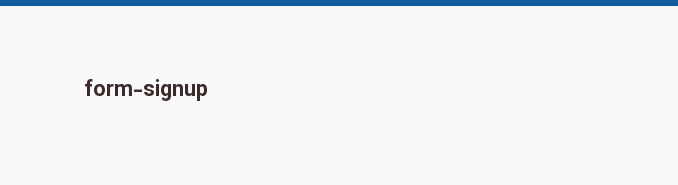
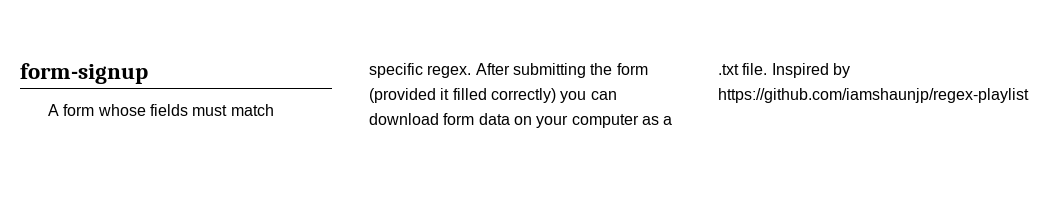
+ A form whose fields must match specific regex. After submitting the form (provided it filled correctly) you can download form data on your computer as a .txt file. Inspired by https://github.com/iamshaunjp/regex-playlist

